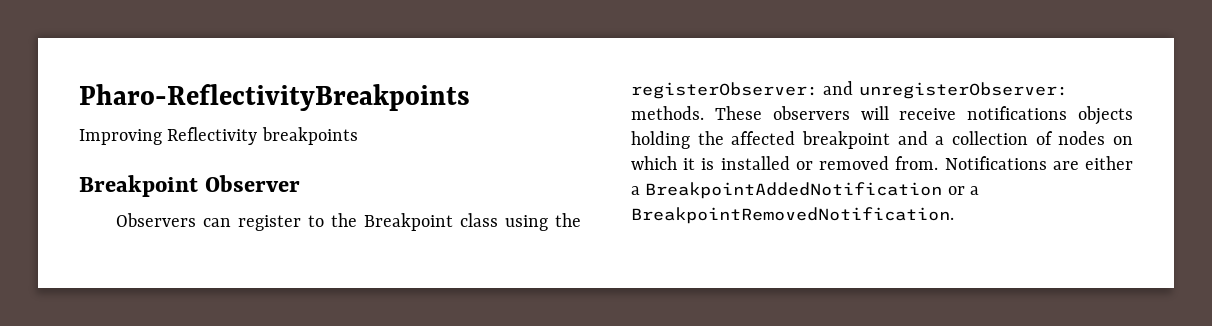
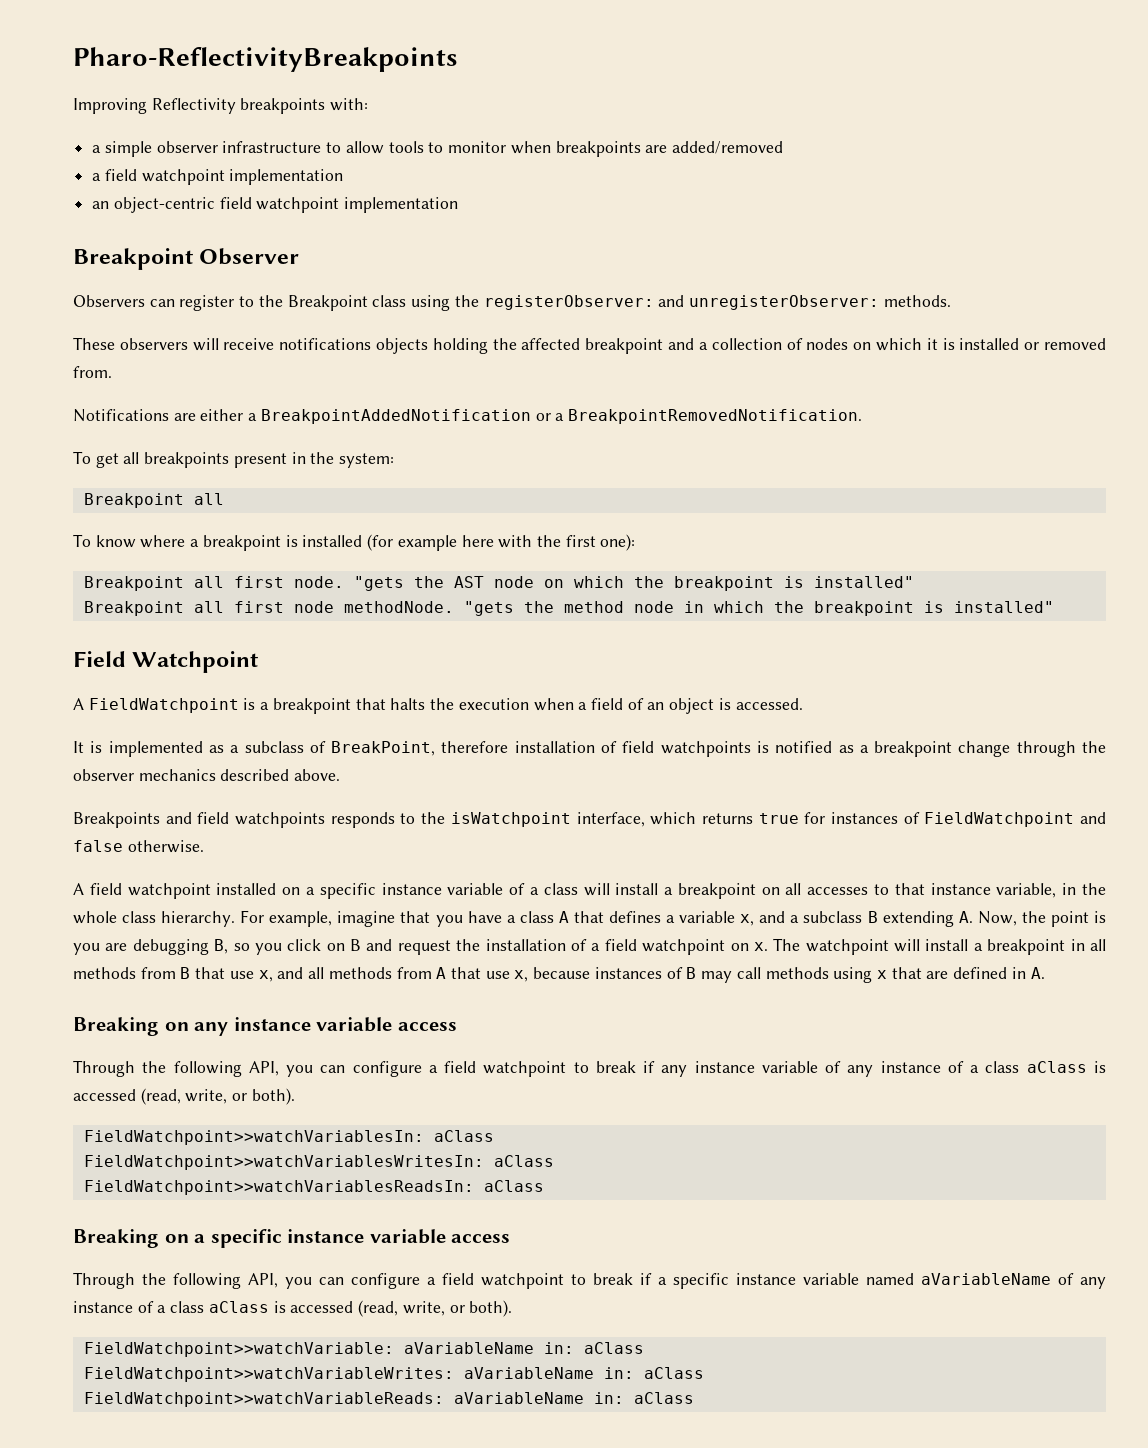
- Improving Reflectivity breakpoints
+ Improving Reflectivity breakpoints with:
+ a simple observer infrastructure to allow tools to monitor when breakpoints are added/removed
+ a field watchpoint implementation
+ an object-centric field watchpoint implementation
- Observers can register to the Breakpoint class using the registerObserver: and unregisterObserver: methods. These observers will receive notifications objects holding the affected breakpoint and a collection of nodes on which it is installed or removed from. Notifications are either a BreakpointAddedNotification or a BreakpointRemovedNotification.
+ Observers can register to the Breakpoint class using the registerObserver: and unregisterObserver: methods.
+ These observers will receive notifications objects holding the affected breakpoint and a collection of nodes on which it is installed or removed from.
+ Notifications are either a BreakpointAddedNotification or a BreakpointRemovedNotification.
+ To get all breakpoints present in the system:
+ Breakpoint all
+ To know where a breakpoint is installed (for example here with the first one):
+ Breakpoint all first node. "gets the AST node on which the breakpoint is installed"
+ Breakpoint all first node methodNode. "gets the method node in which the breakpoint is installed"
+ Field Watchpoint
+ A FieldWatchpoint is a breakpoint that halts the execution when a field of an object is accessed.
+ It is implemented as a subclass of BreakPoint, therefore installation of field watchpoints is notified as a breakpoint change through the observer mechanics described above.
+ Breakpoints and field watchpoints responds to the isWatchpoint interface, which returns true for instances of FieldWatchpoint and false otherwise.
+ A field watchpoint installed on a specific instance variable of a class will install a breakpoint on all accesses to that instance variable, in the whole class hierarchy. For example, imagine that you have a class A that defines a variable x, and a subclass B extending A. Now, the point is you are debugging B, so you click on B and request the installation of a field watchpoint on x. The watchpoint will install a breakpoint in all methods from B that use x, and all methods from A that use x, because instances of B may call methods using x that are defined in A.
+ Breaking on any instance variable access
+ Through the following API, you can configure a field watchpoint to break if any instance variable of any instance of a class aClass is accessed (read, write, or both).
+ FieldWatchpoint>>watchVariablesIn: aClass
+ FieldWatchpoint>>watchVariablesWritesIn: aClass
+ FieldWatchpoint>>watchVariablesReadsIn: aClass
+ Breaking on a specific instance variable access
+ Through the following API, you can configure a field watchpoint to break if a specific instance variable named aVariableName of any instance of a class aClass is accessed (read, write, or both).
+ FieldWatchpoint>>watchVariable: aVariableName in: aClass
+ FieldWatchpoint>>watchVariableWrites: aVariableName in: aClass
+ FieldWatchpoint>>watchVariableReads: aVariableName in: aClass

